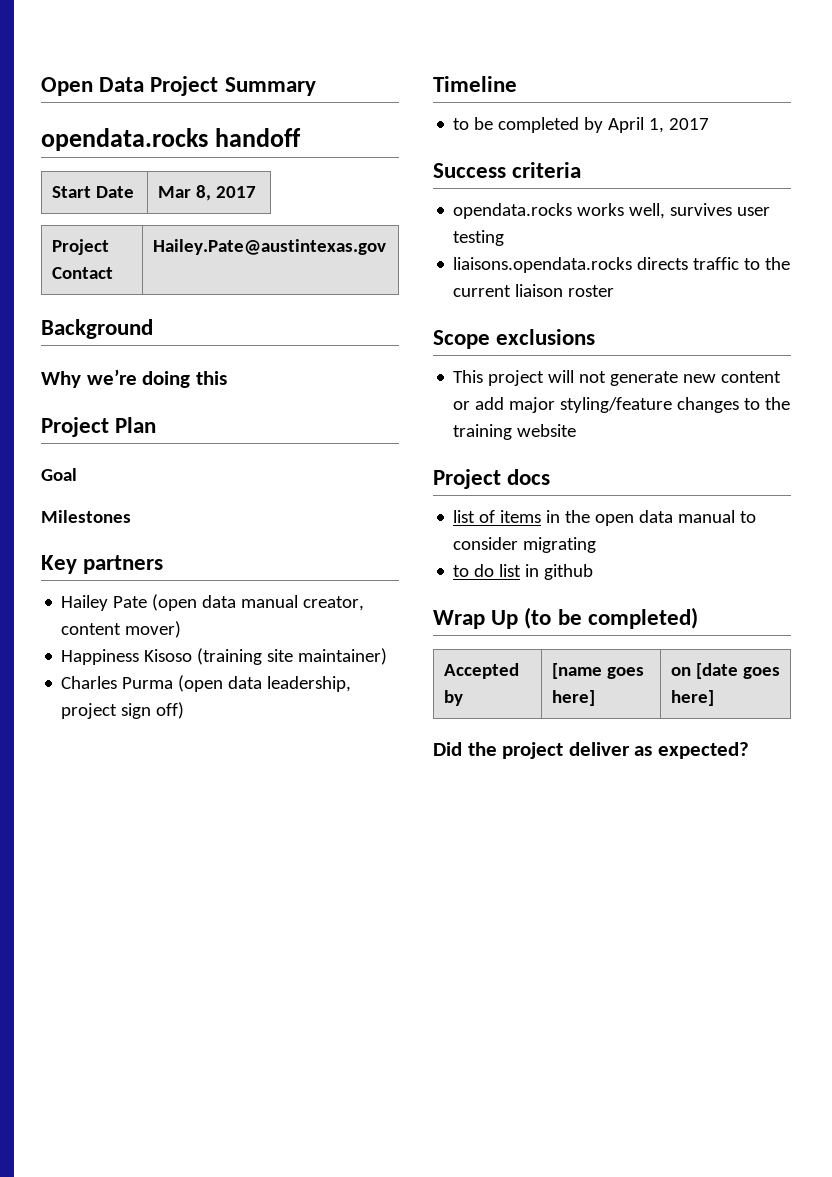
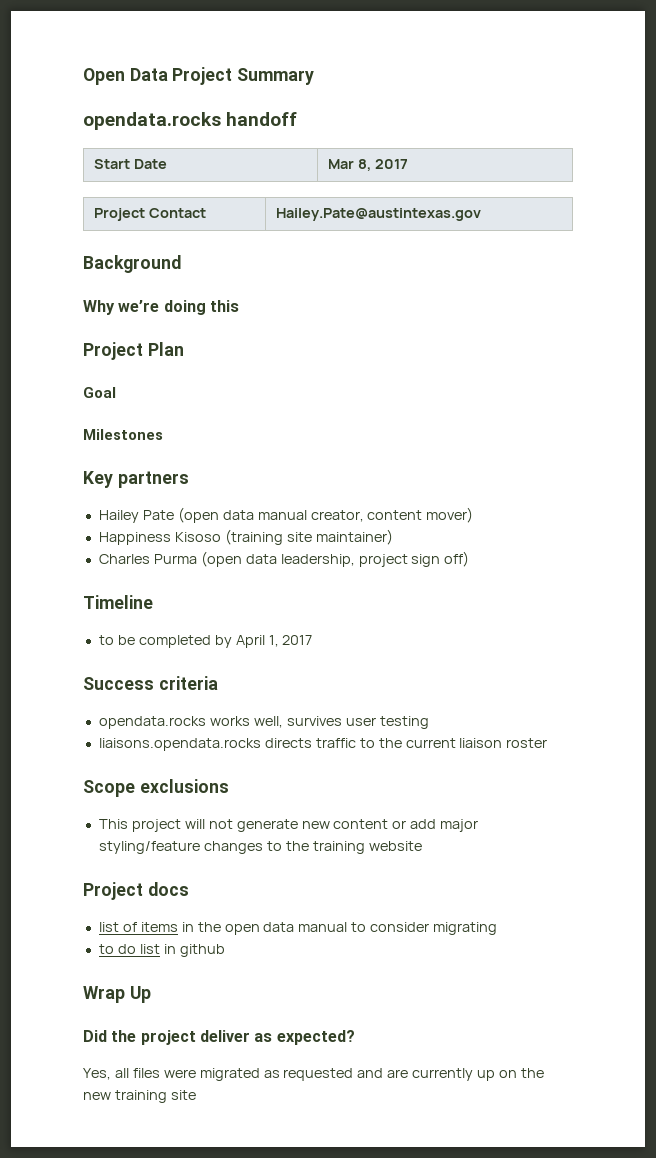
- Wrap Up (to be completed)
- Accepted by | [name goes here] | on [date goes here]
+ Wrap Up
+ Yes, all files were migrated as requested and are currently up on the new training site

